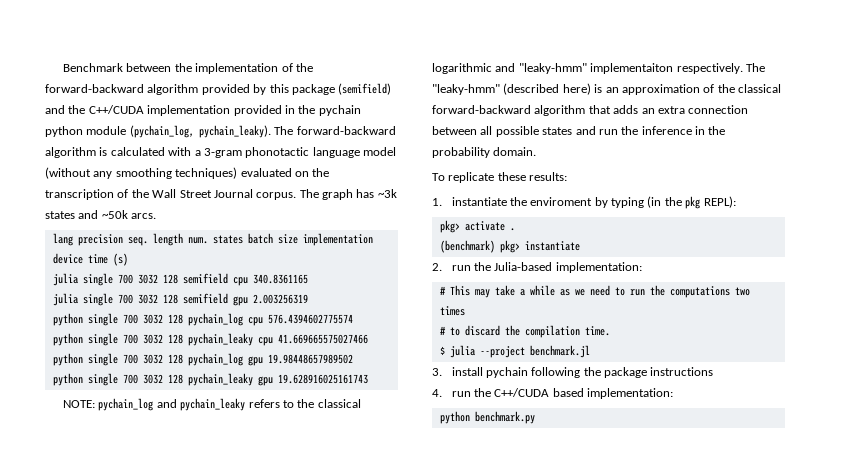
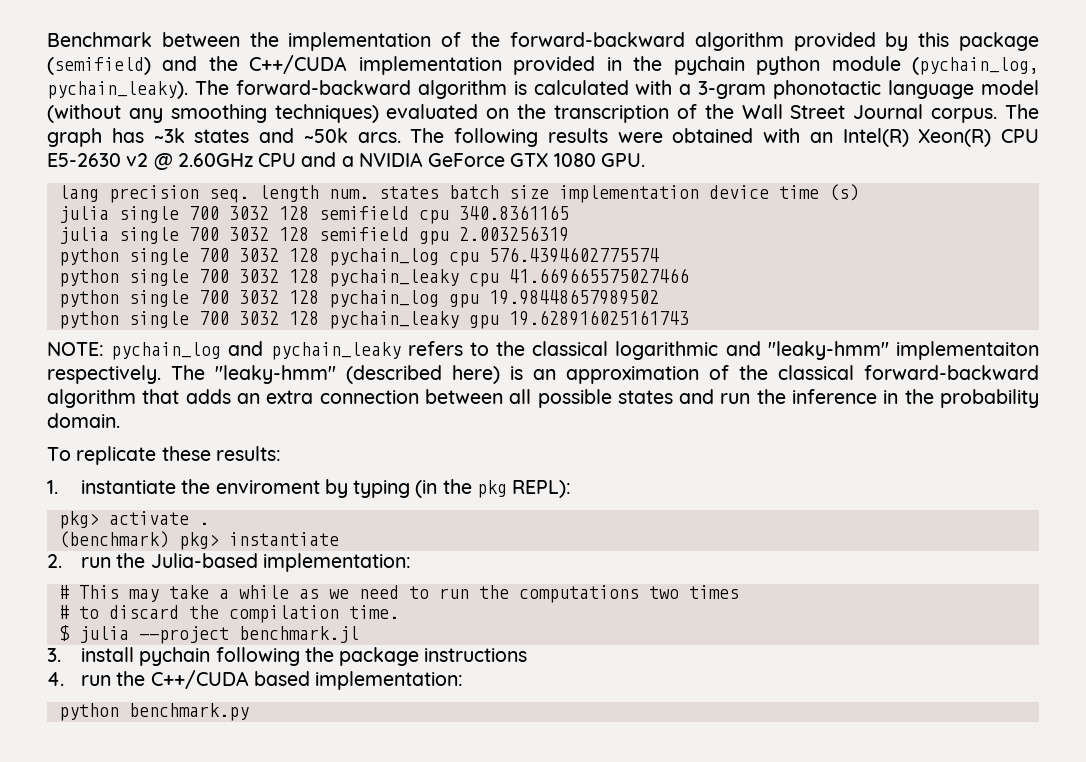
+ The following results were obtained with an Intel(R) Xeon(R) CPU E5-2630 v2 @ 2.60GHz CPU and a NVIDIA GeForce GTX 1080 GPU.

